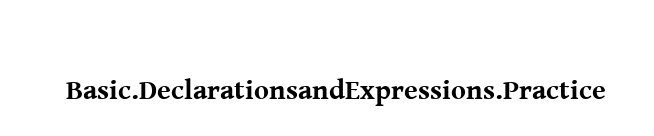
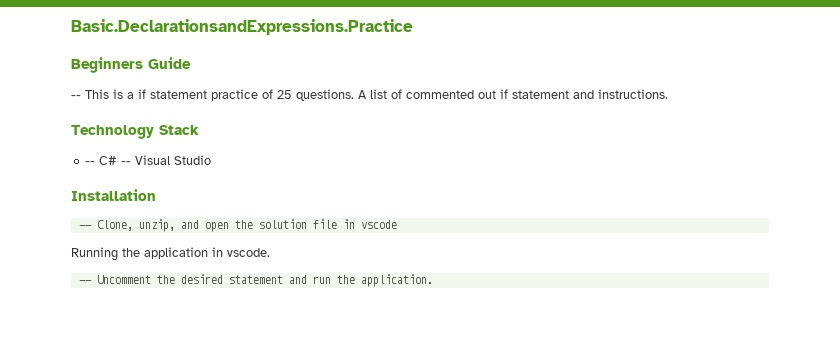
+ Beginners Guide
+ -- This is a if statement practice of 25 questions. A list of commented out if statement and instructions.
+ Technology Stack
+ -- C# -- Visual Studio
+ Installation
+ -- Clone, unzip, and open the solution file in vscode
+ Running the application in vscode.
+ -- Uncomment the desired statement and run the application.

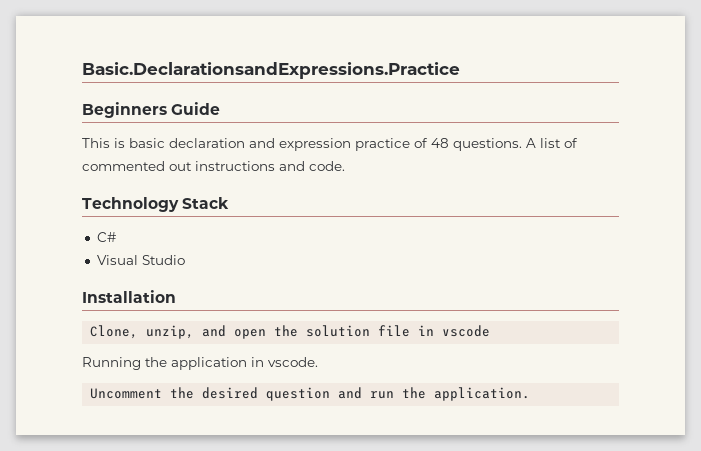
- -- This is a if statement practice of 25 questions.
+ This is basic declaration and expression practice of 48 questions.
- A list of commented out if statement and instructions.
+ A list of commented out instructions and code.
- -- C# -- Visual Studio
+ C#
+ Visual Studio
- -- Clone, unzip, and open the solution file in vscode
+ Clone, unzip, and open the solution file in vscode
- -- Uncomment the desired statement and run the application.
+ Uncomment the desired question and run the application.

